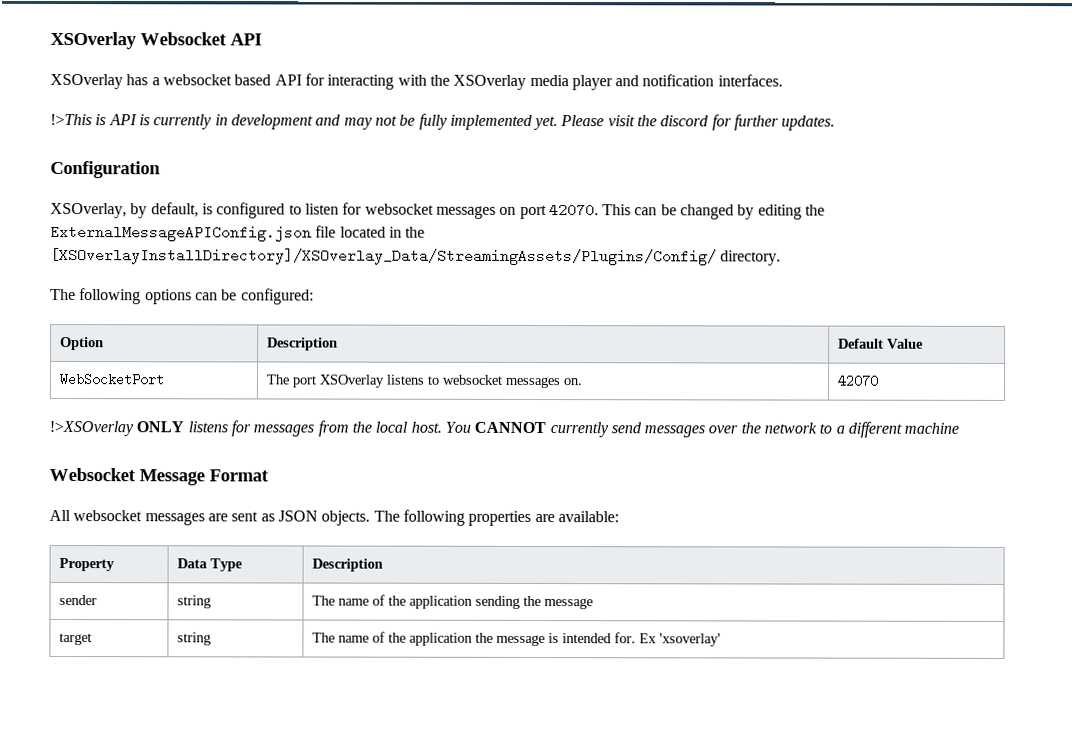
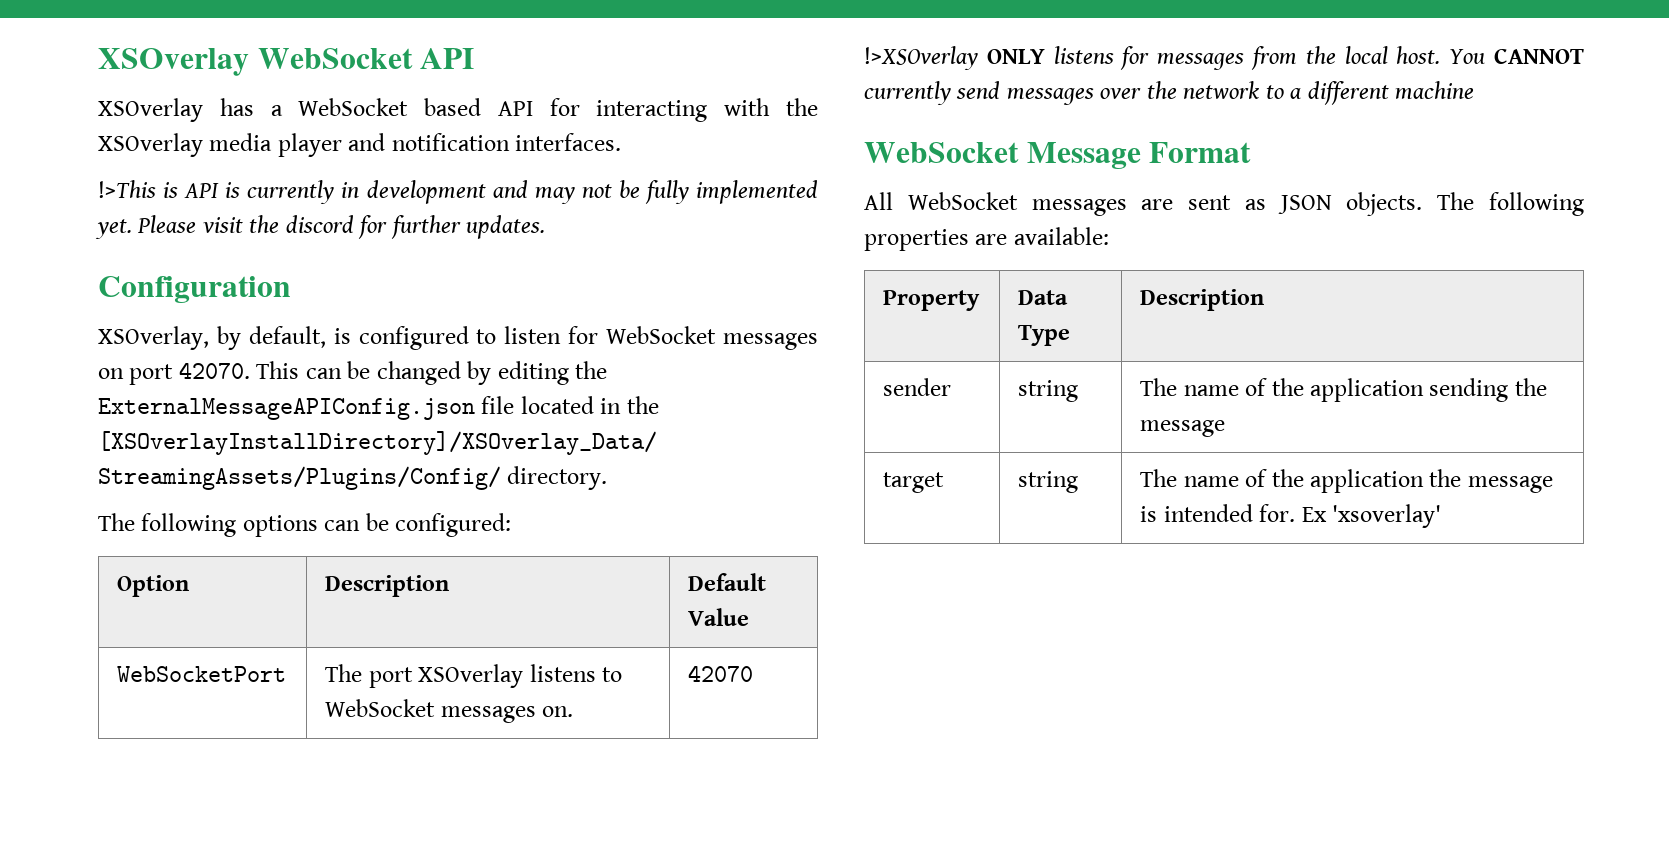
- XSOverlay Websocket API
+ XSOverlay WebSocket API
- XSOverlay has a websocket based API for interacting with the XSOverlay media player and notification interfaces.
+ XSOverlay has a WebSocket based API for interacting with the XSOverlay media player and notification interfaces.
- XSOverlay, by default, is configured to listen for websocket messages on port 42070.
+ XSOverlay, by default, is configured to listen for WebSocket messages on port 42070.
- WebSocketPort | The port XSOverlay listens to websocket messages on. | 42070
+ WebSocketPort | The port XSOverlay listens to WebSocket messages on. | 42070
- Websocket Message Format
+ WebSocket Message Format
- All websocket messages are sent as JSON objects.
+ All WebSocket messages are sent as JSON objects.

